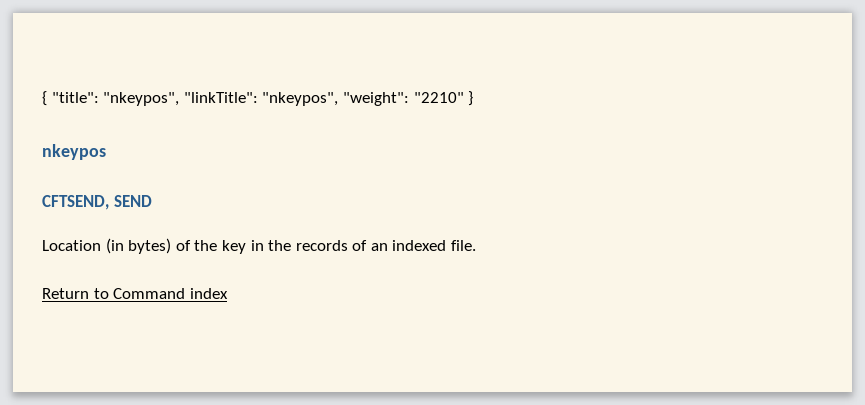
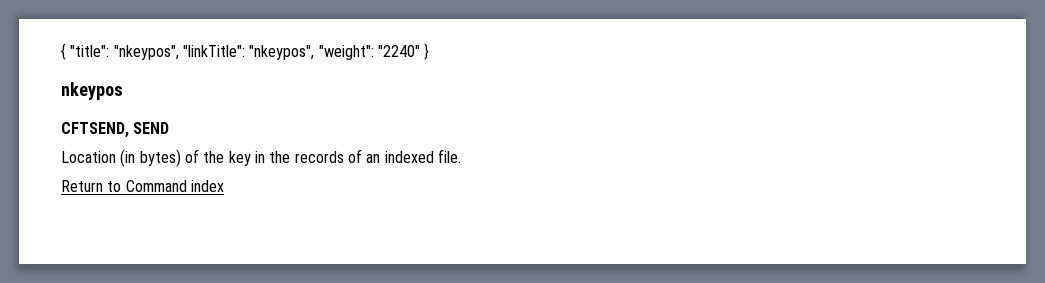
- { "title": "nkeypos", "linkTitle": "nkeypos", "weight": "2210" }
+ { "title": "nkeypos", "linkTitle": "nkeypos", "weight": "2240" }

